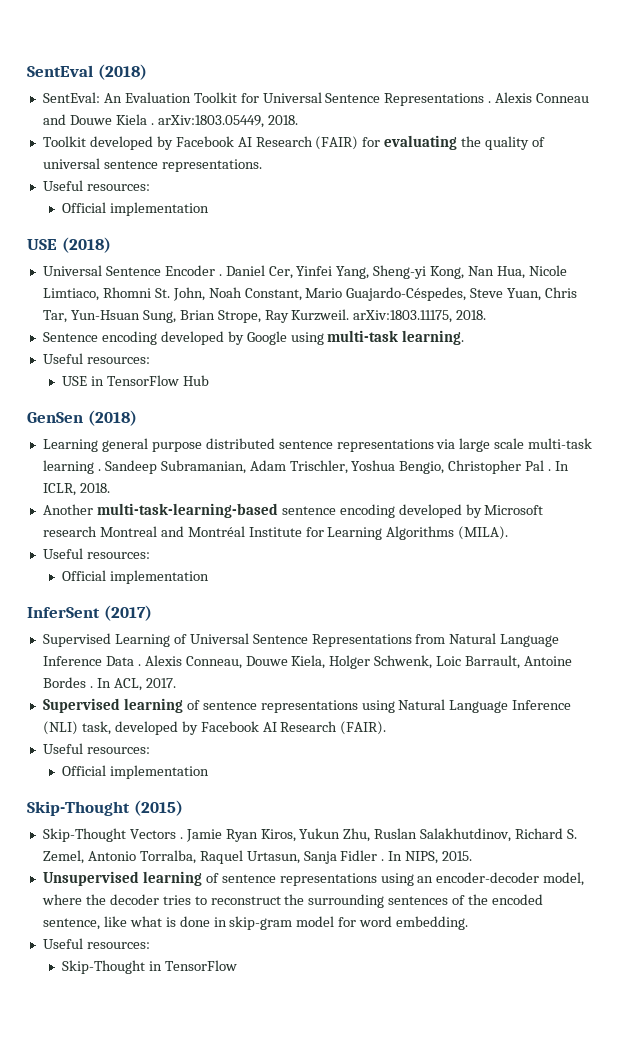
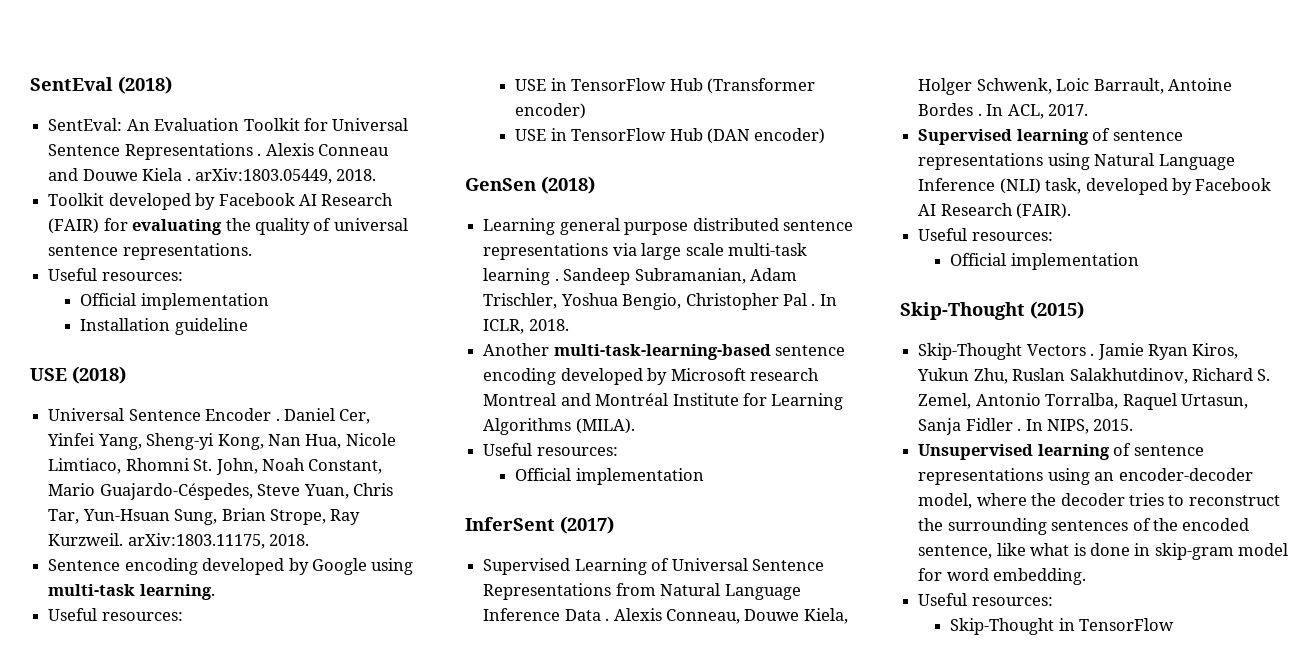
+ Installation guideline
- USE in TensorFlow Hub
+ USE in TensorFlow Hub (Transformer encoder)
+ USE in TensorFlow Hub (DAN encoder)

